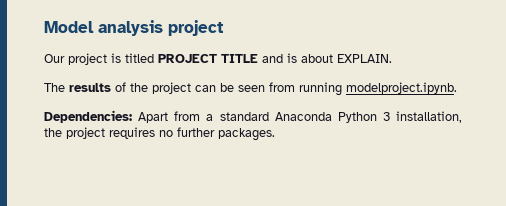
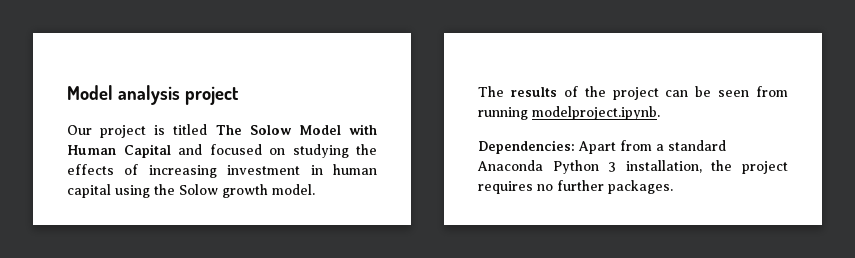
- Our project is titled PROJECT TITLE and is about EXPLAIN.
+ Our project is titled The Solow Model with Human Capital and focused on studying the effects of increasing investment in human capital using the Solow growth model.

